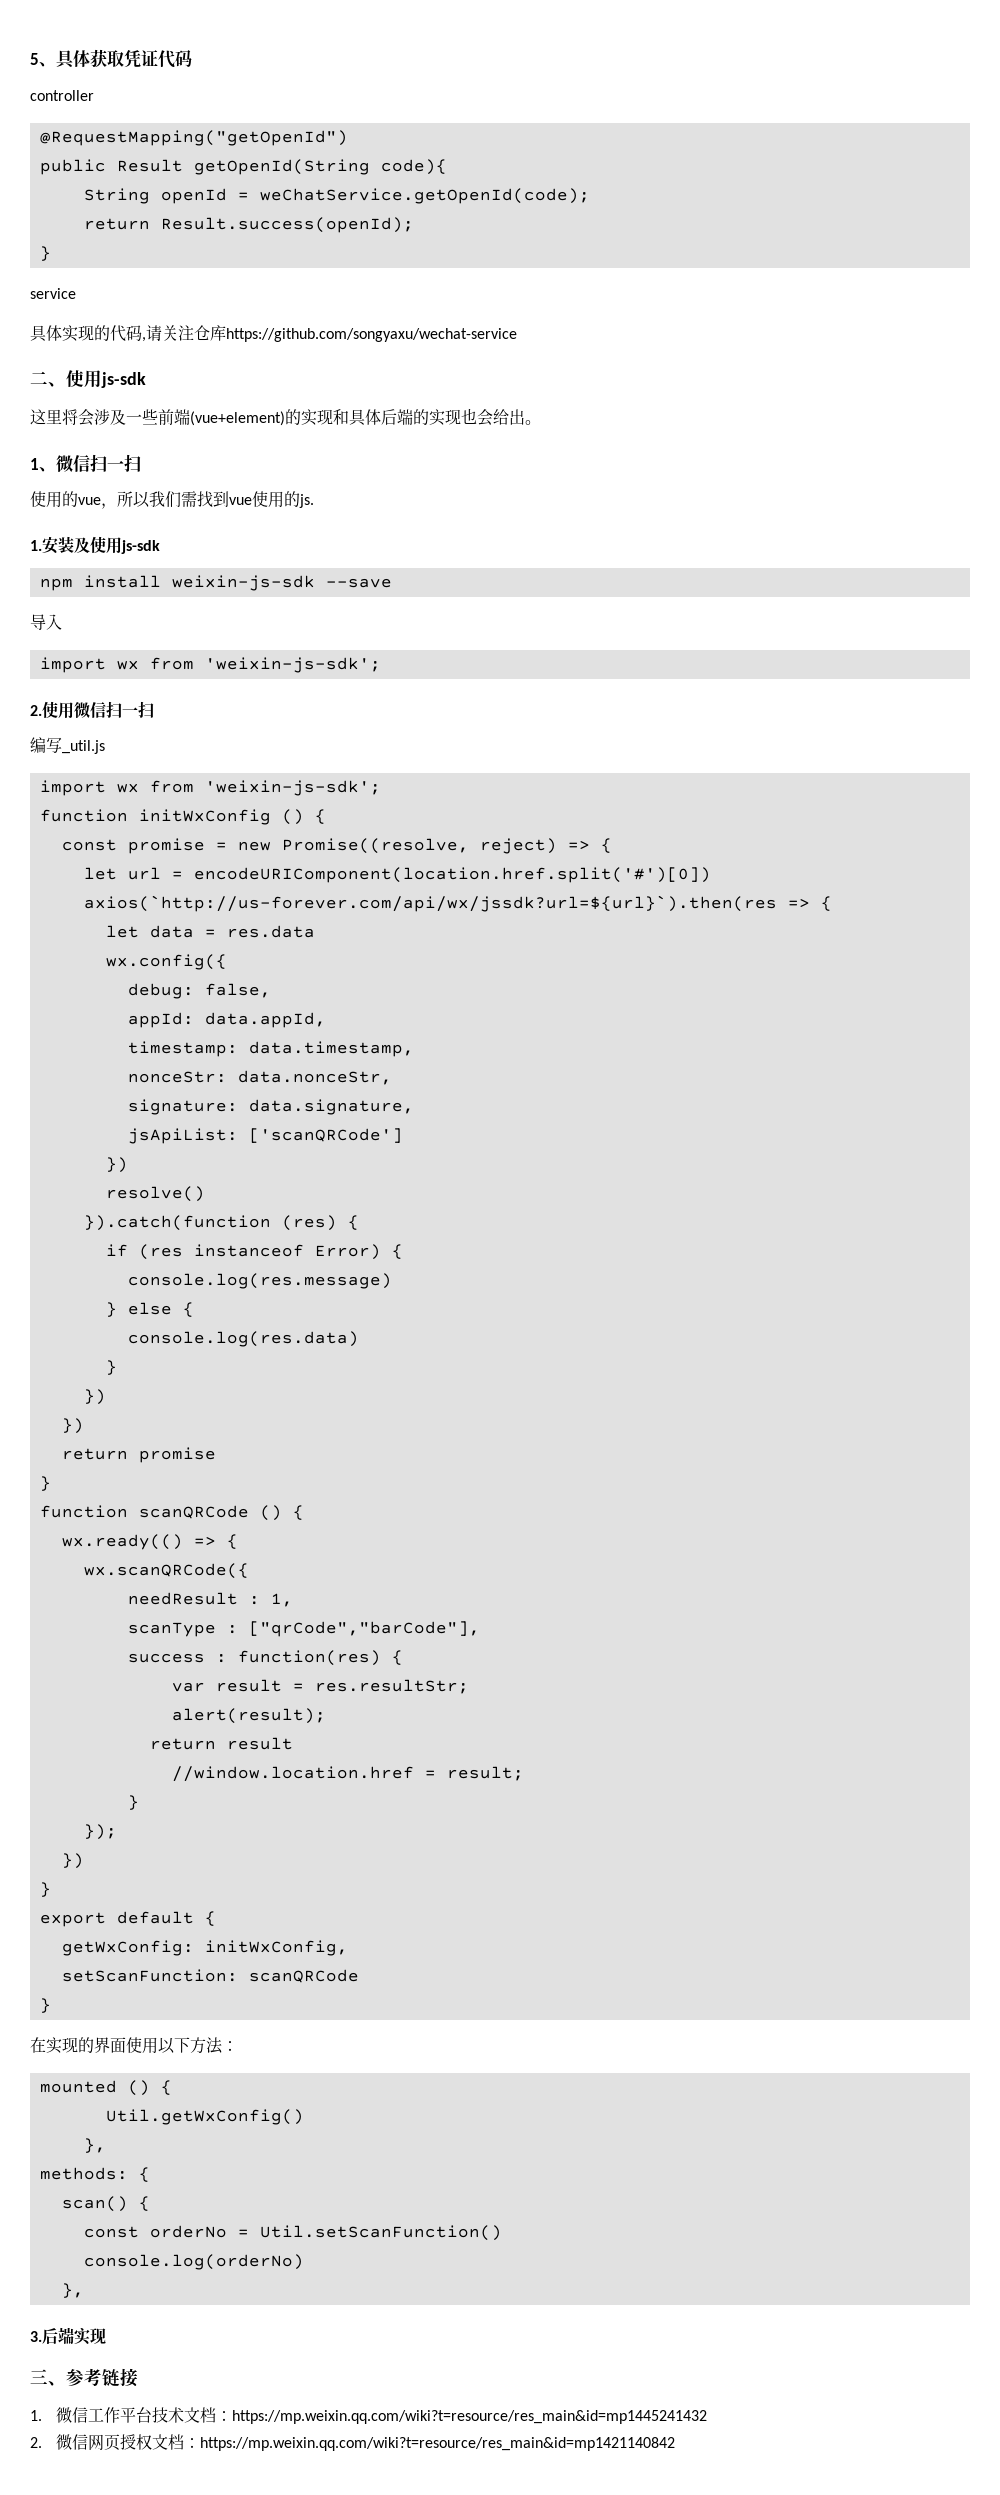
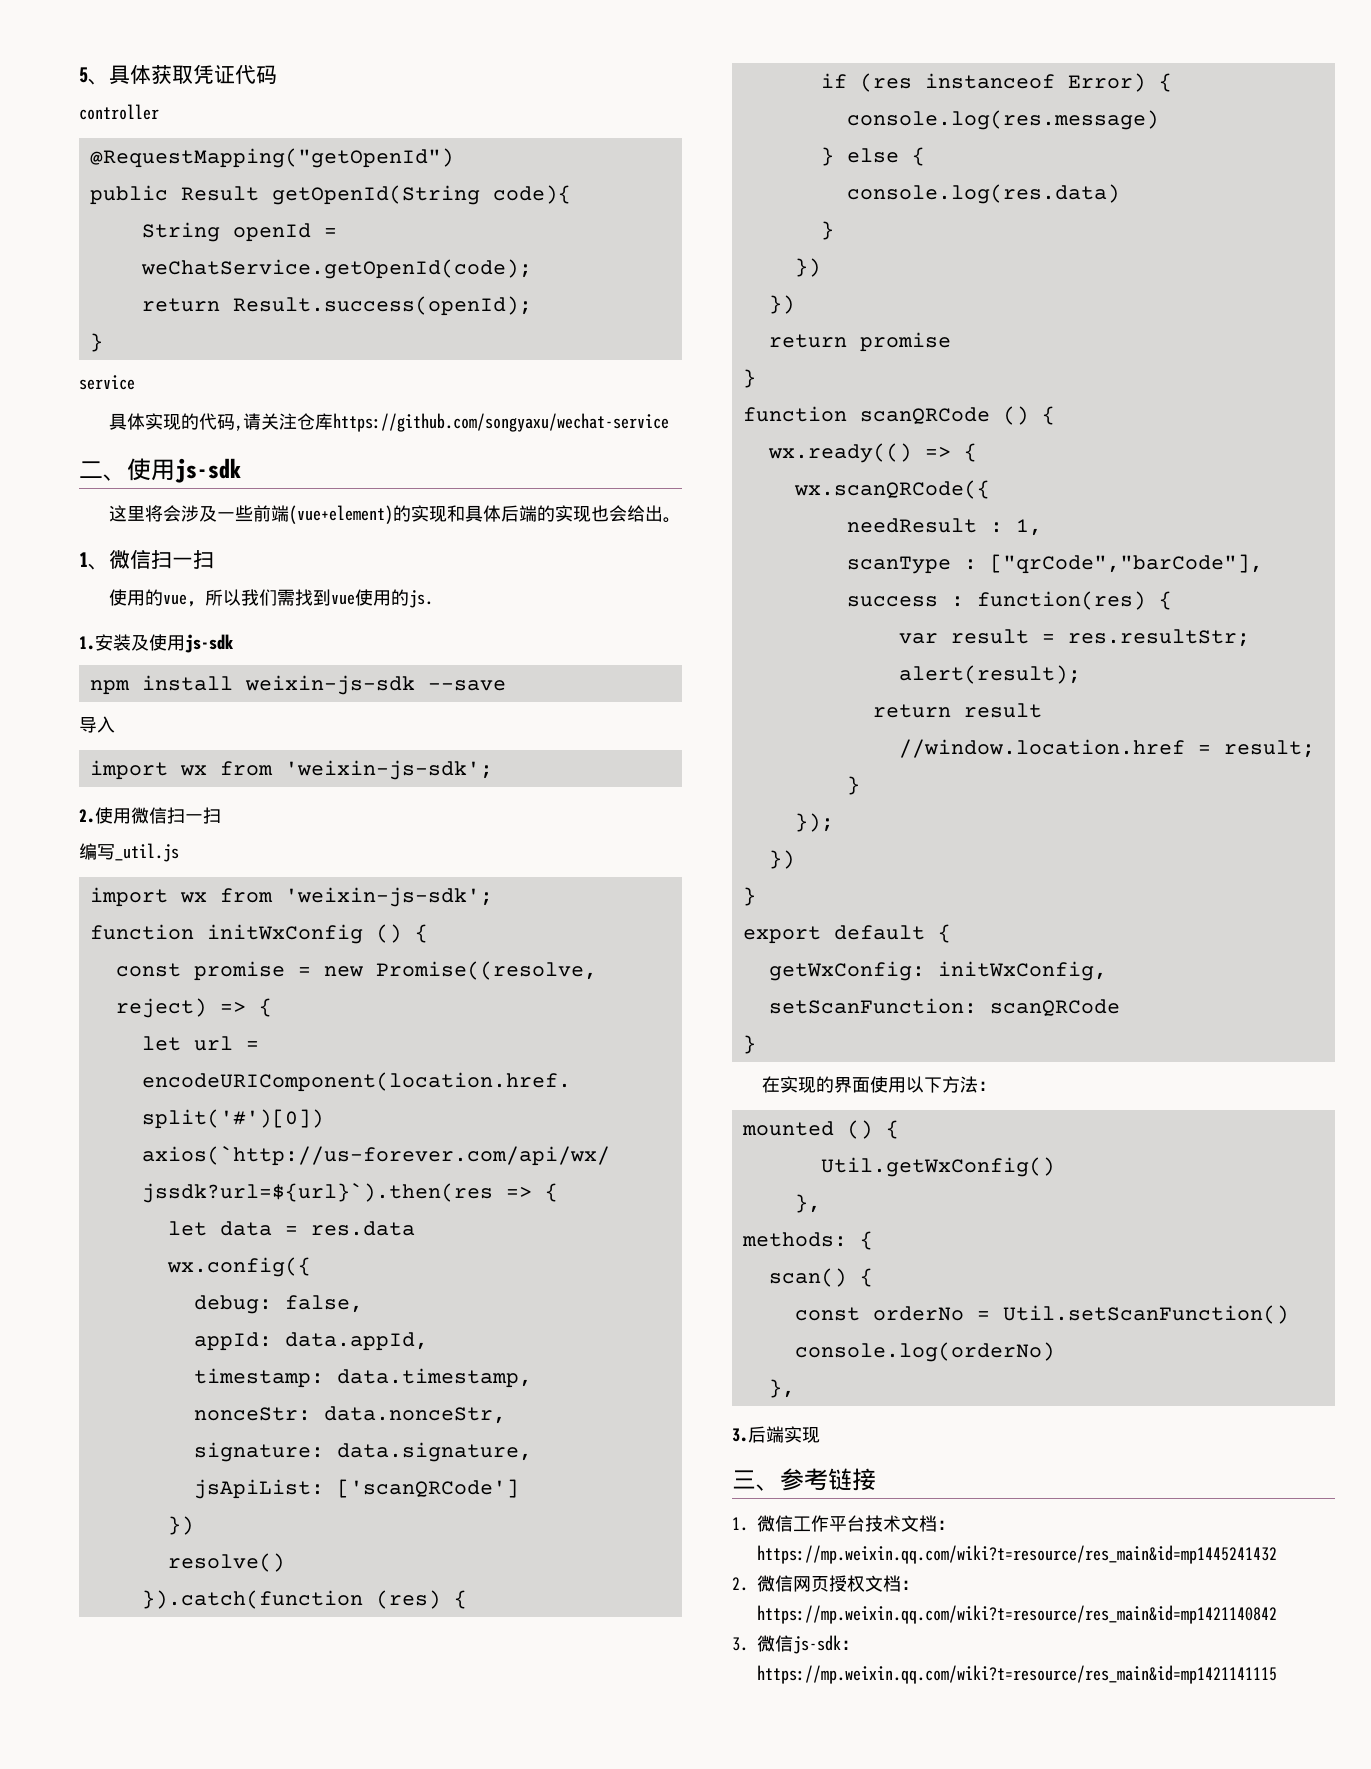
+ 3.微信js-sdk：https://mp.weixin.qq.com/wiki?t=resource/res_main&id=mp1421141115

